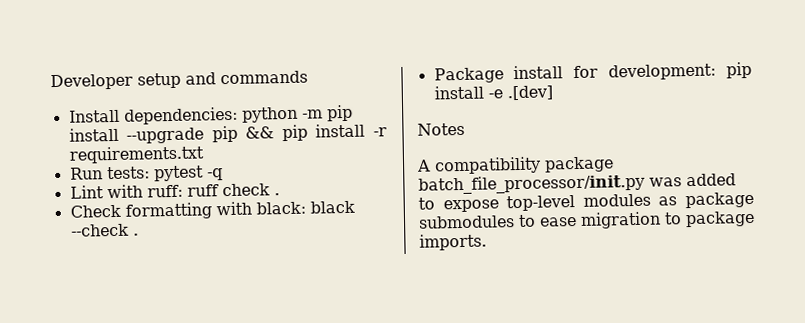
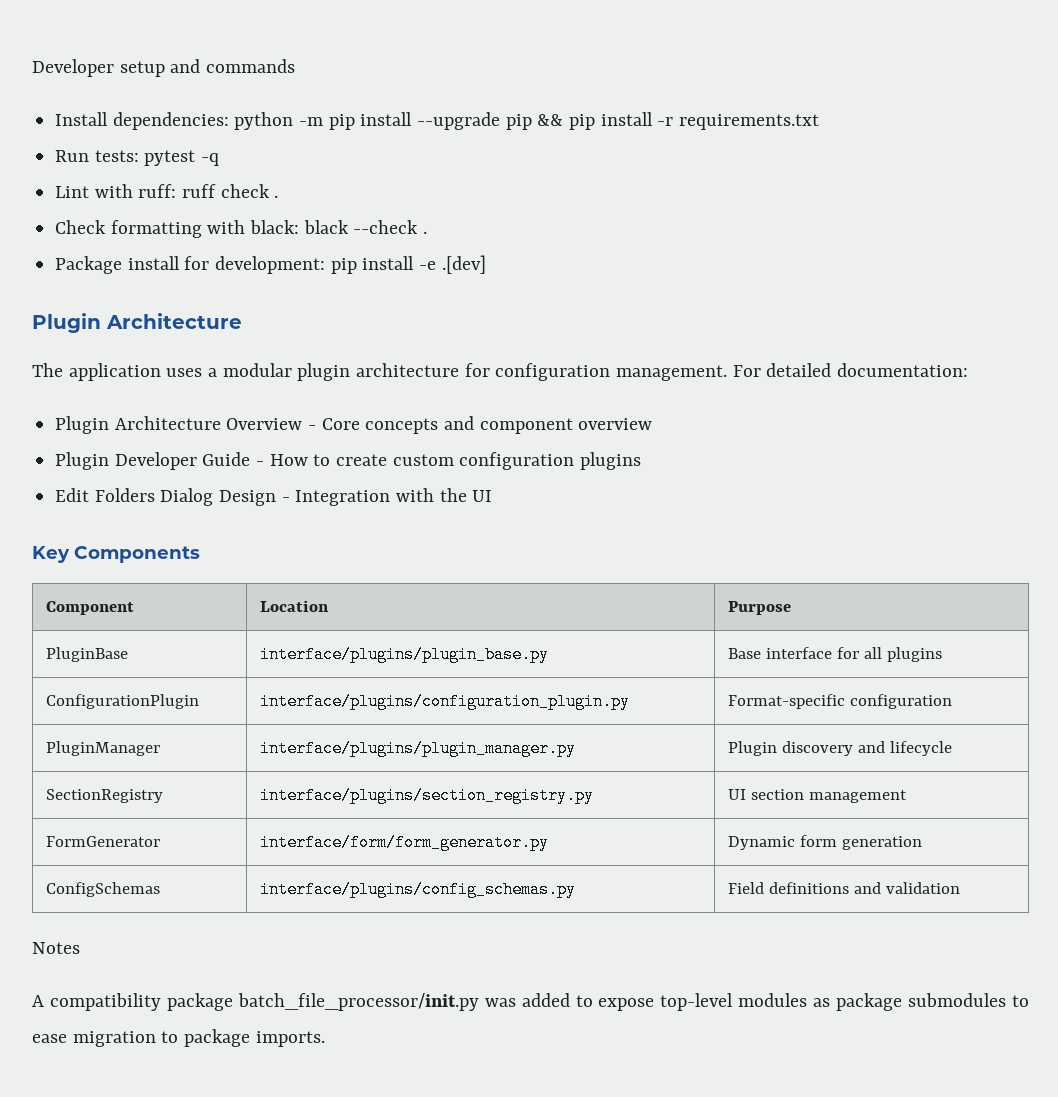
  Package install for development: pip install -e .[dev]
+ Plugin Architecture
+ The application uses a modular plugin architecture for configuration management. For detailed documentation:
+ Plugin Architecture Overview - Core concepts and component overview
+ Plugin Developer Guide - How to create custom configuration plugins
+ Edit Folders Dialog Design - Integration with the UI
+ Key Components
+ Component | Location | Purpose
+ PluginBase | interface/plugins/plugin_base.py | Base interface for all plugins
+ ConfigurationPlugin | interface/plugins/configuration_plugin.py | Format-specific configuration
+ PluginManager | interface/plugins/plugin_manager.py | Plugin discovery and lifecycle
+ SectionRegistry | interface/plugins/section_registry.py | UI section management
+ FormGenerator | interface/form/form_generator.py | Dynamic form generation
+ ConfigSchemas | interface/plugins/config_schemas.py | Field definitions and validation

